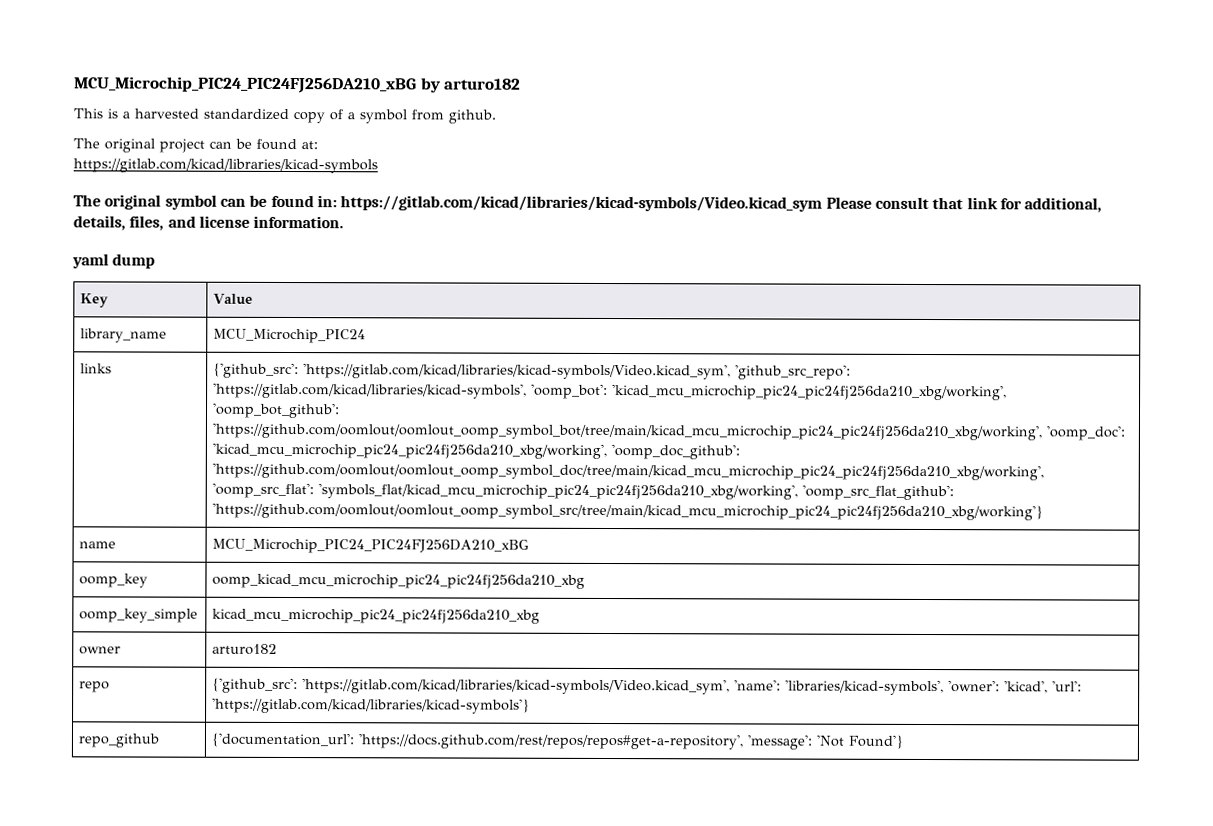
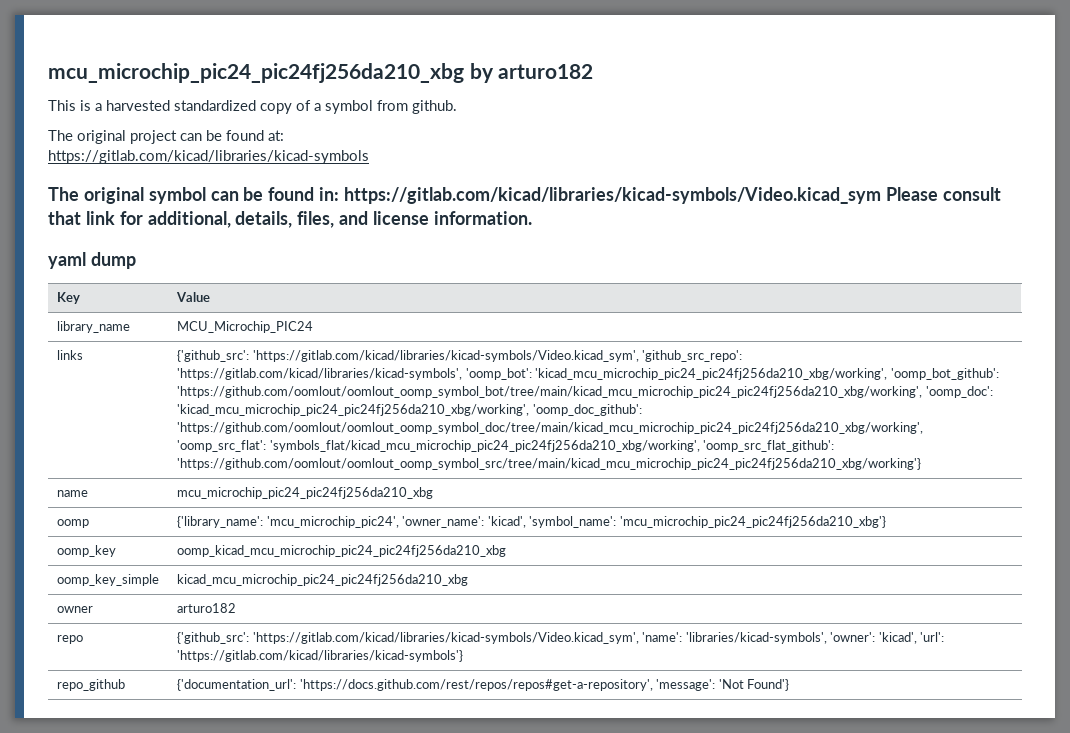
- MCU_Microchip_PIC24_PIC24FJ256DA210_xBG by arturo182
+ mcu_microchip_pic24_pic24fj256da210_xbg by arturo182
- name | MCU_Microchip_PIC24_PIC24FJ256DA210_xBG
+ name | mcu_microchip_pic24_pic24fj256da210_xbg
+ oomp | {'library_name': 'mcu_microchip_pic24', 'owner_name': 'kicad', 'symbol_name': 'mcu_microchip_pic24_pic24fj256da210_xbg'}

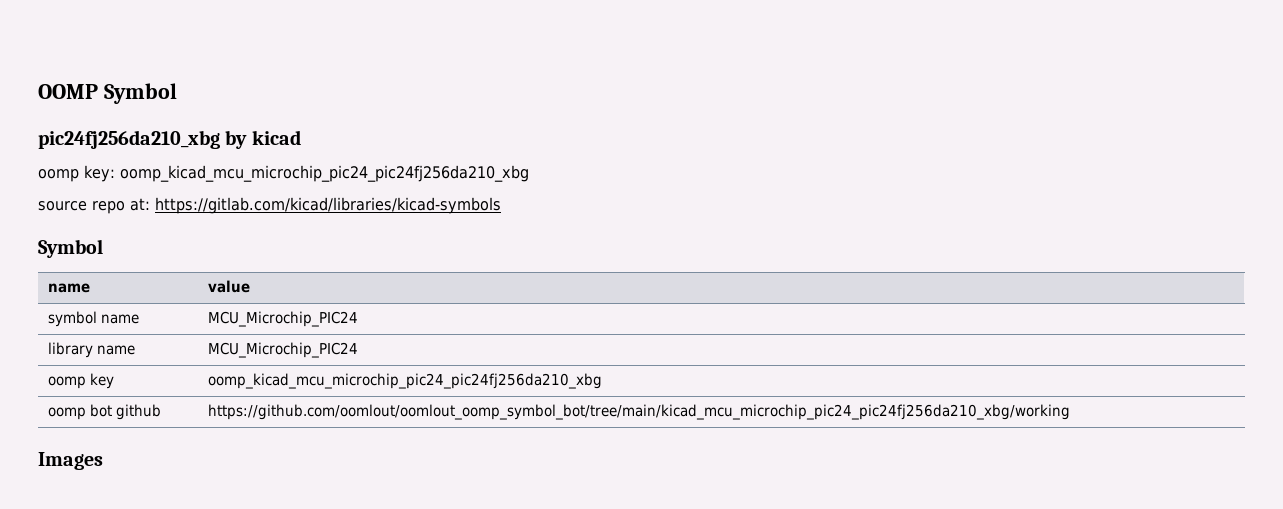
- mcu_microchip_pic24_pic24fj256da210_xbg by arturo182
- This is a harvested standardized copy of a symbol from github.
- The original project can be found at:
- https://gitlab.com/kicad/libraries/kicad-symbols
- The original symbol can be found in: https://gitlab.com/kicad/libraries/kicad-symbols/Video.kicad_sym Please consult that link for additional, details, files, and license information.
- yaml dump
- Key | Value
- library_name | MCU_Microchip_PIC24
- links | {'github_src': 'https://gitlab.com/kicad/libraries/kicad-symbols/Video.kicad_sym', 'github_src_repo': 'https://gitlab.com/kicad/libraries/kicad-symbols', 'oomp_bot': 'kicad_mcu_microchip_pic24_pic24fj256da210_xbg/working', 'oomp_bot_github': 'https://github.com/oomlout/oomlout_oomp_symbol_bot/tree/main/kicad_mcu_microchip_pic24_pic24fj256da210_xbg/working', 'oomp_doc': 'kicad_mcu_microchip_pic24_pic24fj256da210_xbg/working', 'oomp_doc_github': 'https://github.com/oomlout/oomlout_oomp_symbol_doc/tree/main/kicad_mcu_microchip_pic24_pic24fj256da210_xbg/working', 'oomp_src_flat': 'symbols_flat/kicad_mcu_microchip_pic24_pic24fj256da210_xbg/working', 'oomp_src_flat_github': 'https://github.com/oomlout/oomlout_oomp_symbol_src/tree/main/kicad_mcu_microchip_pic24_pic24fj256da210_xbg/working'}
- name | mcu_microchip_pic24_pic24fj256da210_xbg
- oomp | {'library_name': 'mcu_microchip_pic24', 'owner_name': 'kicad', 'symbol_name': 'mcu_microchip_pic24_pic24fj256da210_xbg'}
- oomp_key | oomp_kicad_mcu_microchip_pic24_pic24fj256da210_xbg
- oomp_key_simple | kicad_mcu_microchip_pic24_pic24fj256da210_xbg
- owner | arturo182
- repo | {'github_src': 'https://gitlab.com/kicad/libraries/kicad-symbols/Video.kicad_sym', 'name': 'libraries/kicad-symbols', 'owner': 'kicad', 'url': 'https://gitlab.com/kicad/libraries/kicad-symbols'}
- repo_github | {'documentation_url': 'https://docs.github.com/rest/repos/repos#get-a-repository', 'message': 'Not Found'}
+ OOMP Symbol
+ pic24fj256da210_xbg by kicad
+ oomp key: oomp_kicad_mcu_microchip_pic24_pic24fj256da210_xbg
+ source repo at: https://gitlab.com/kicad/libraries/kicad-symbols
+ Symbol
+ name | value
+ symbol name | MCU_Microchip_PIC24
+ library name | MCU_Microchip_PIC24
+ oomp key | oomp_kicad_mcu_microchip_pic24_pic24fj256da210_xbg
+ oomp bot github | https://github.com/oomlout/oomlout_oomp_symbol_bot/tree/main/kicad_mcu_microchip_pic24_pic24fj256da210_xbg/working
+ Images

